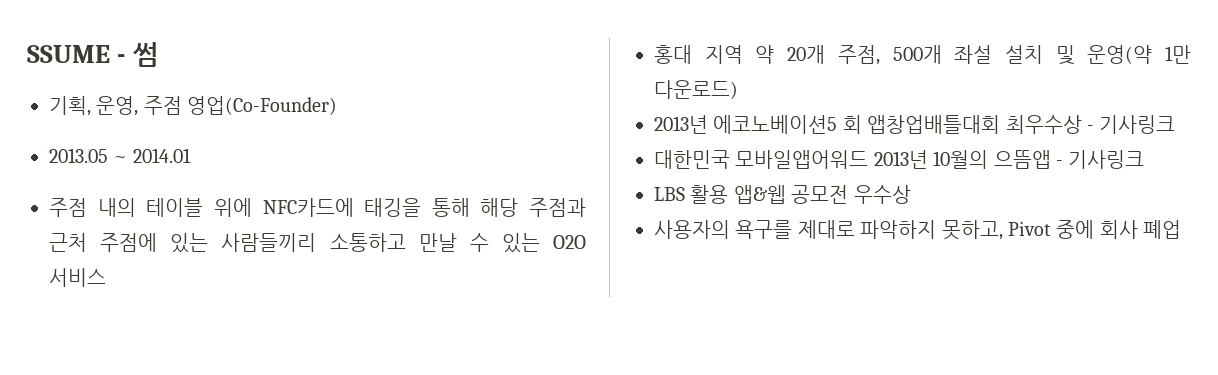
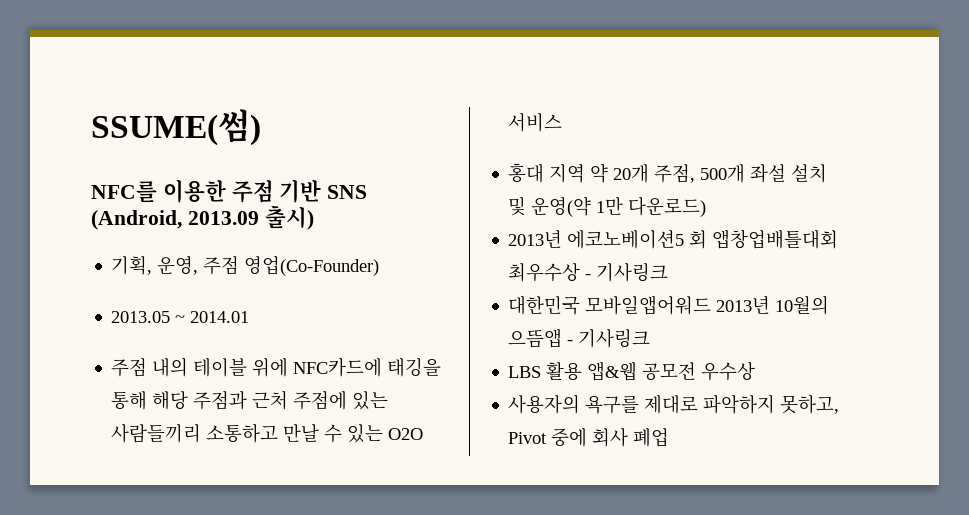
- SSUME - 썸
+ SSUME(썸)
+ NFC를 이용한 주점 기반 SNS (Android, 2013.09 출시)

